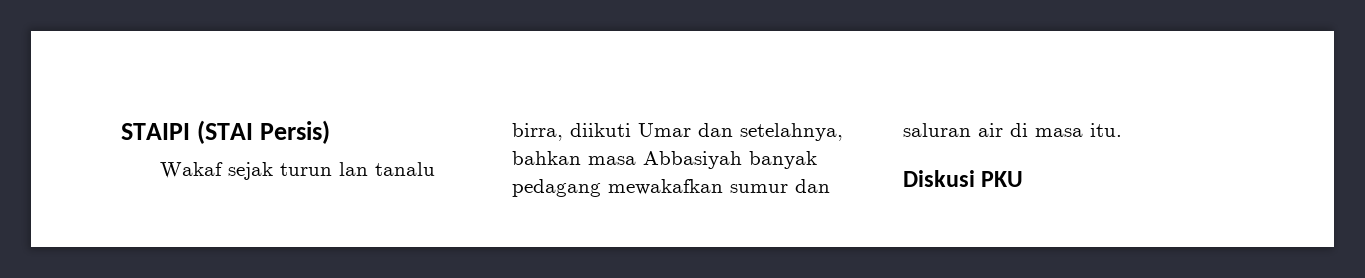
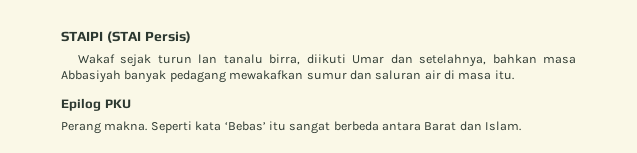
- Diskusi PKU
+ Epilog PKU
+ Perang makna. Seperti kata ‘Bebas’ itu sangat berbeda antara Barat dan Islam.

